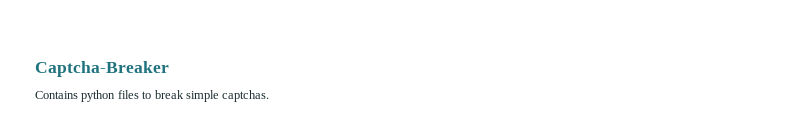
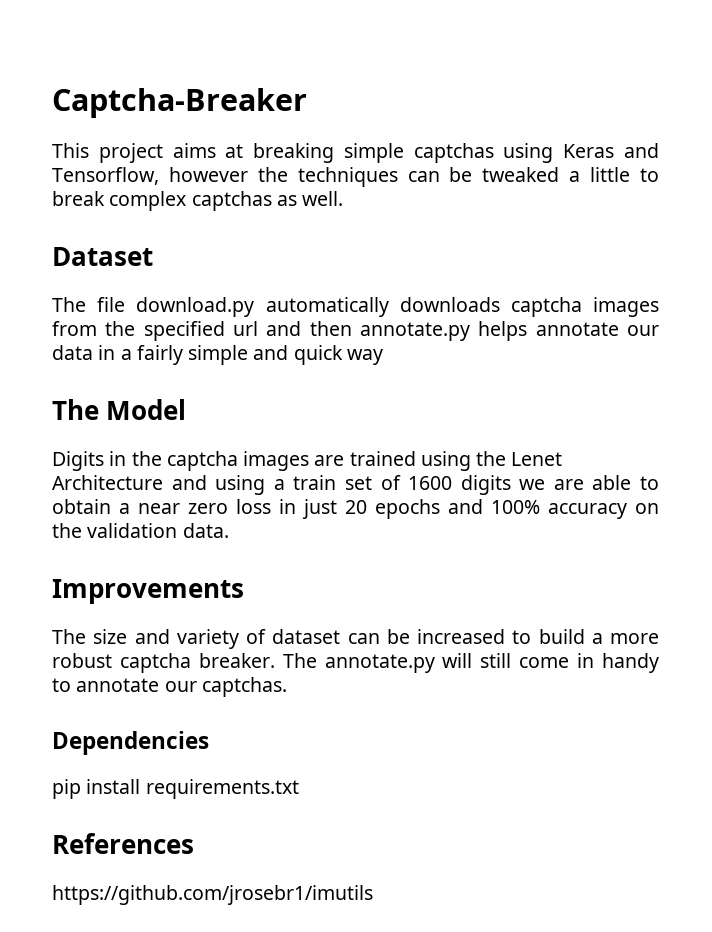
- Contains python files to break simple captchas.
+ This project aims at breaking simple captchas using Keras and Tensorflow, however the techniques can be tweaked a little to break complex captchas as well.
+ Dataset
+ The file download.py automatically downloads captcha images from the specified url and then annotate.py helps annotate our data in a fairly simple and quick way
+ The Model
+ Digits in the captcha images are trained using the Lenet Architecture and using a train set of 1600 digits we are able to obtain a near zero loss in just 20 epochs and 100% accuracy on the validation data.
+ Improvements
+ The size and variety of dataset can be increased to build a more robust captcha breaker. The annotate.py will still come in handy to annotate our captchas.
+ Dependencies
+ pip install requirements.txt
+ References
+ https://github.com/jrosebr1/imutils

